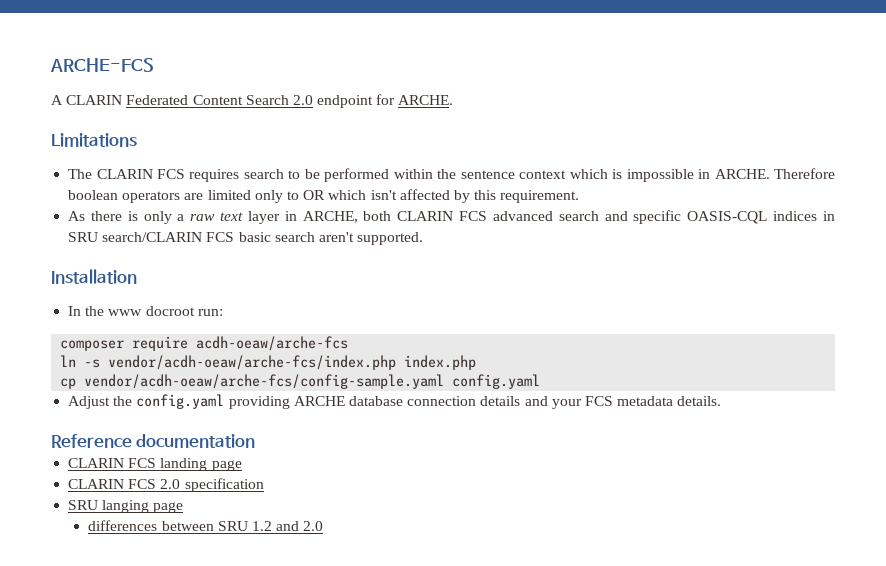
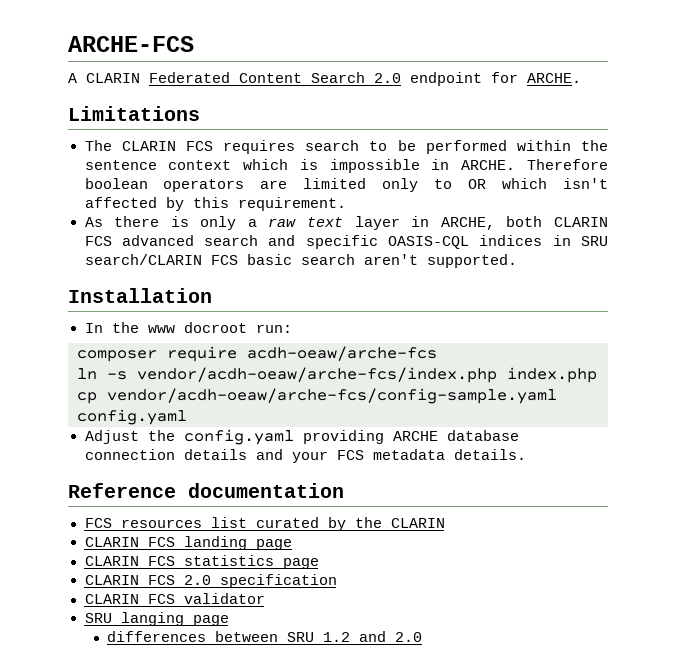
+ FCS resources list curated by the CLARIN
+ CLARIN FCS statistics page
+ CLARIN FCS validator

